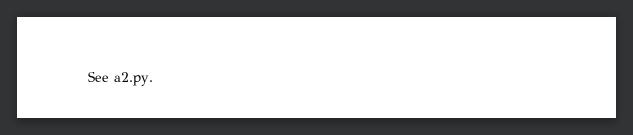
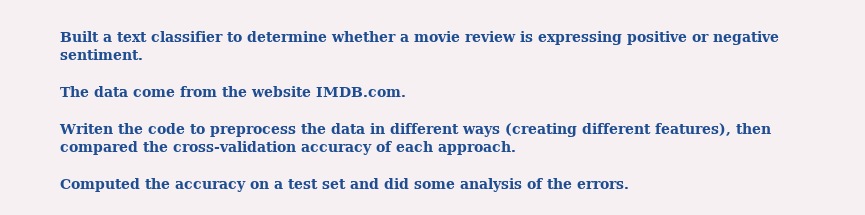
- See a2.py.
+ Built a text classifier to determine whether a movie review is expressing positive or negative sentiment.
+ The data come from the website IMDB.com.
+ Writen the code to preprocess the data in different ways (creating different features), then compared the cross-validation accuracy of each approach.
+ Computed the accuracy on a test set and did some analysis of the errors.

